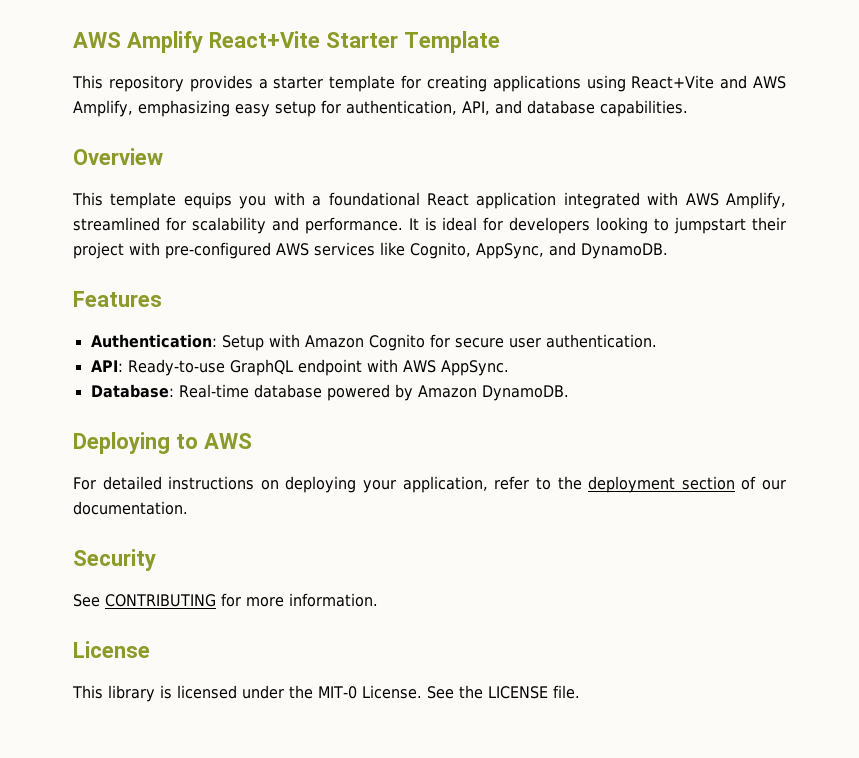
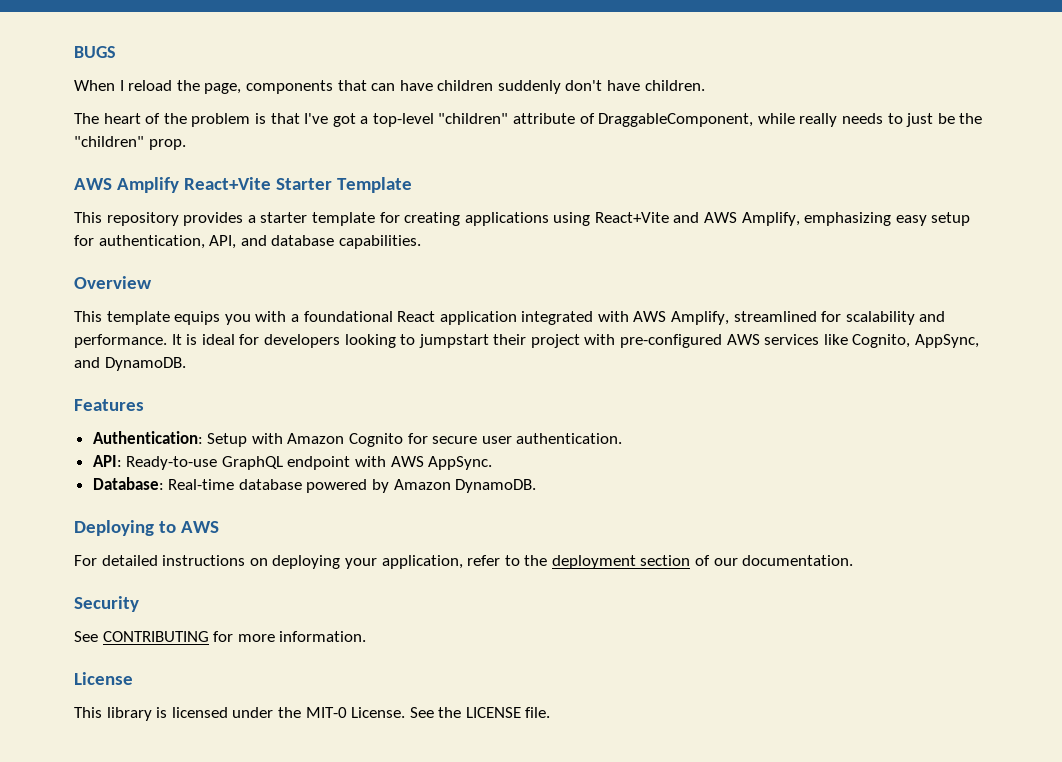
+ BUGS
+ When I reload the page, components that can have children suddenly don't have children.
+ The heart of the problem is that I've got a top-level "children" attribute of DraggableComponent, while really needs to just be the "children" prop.

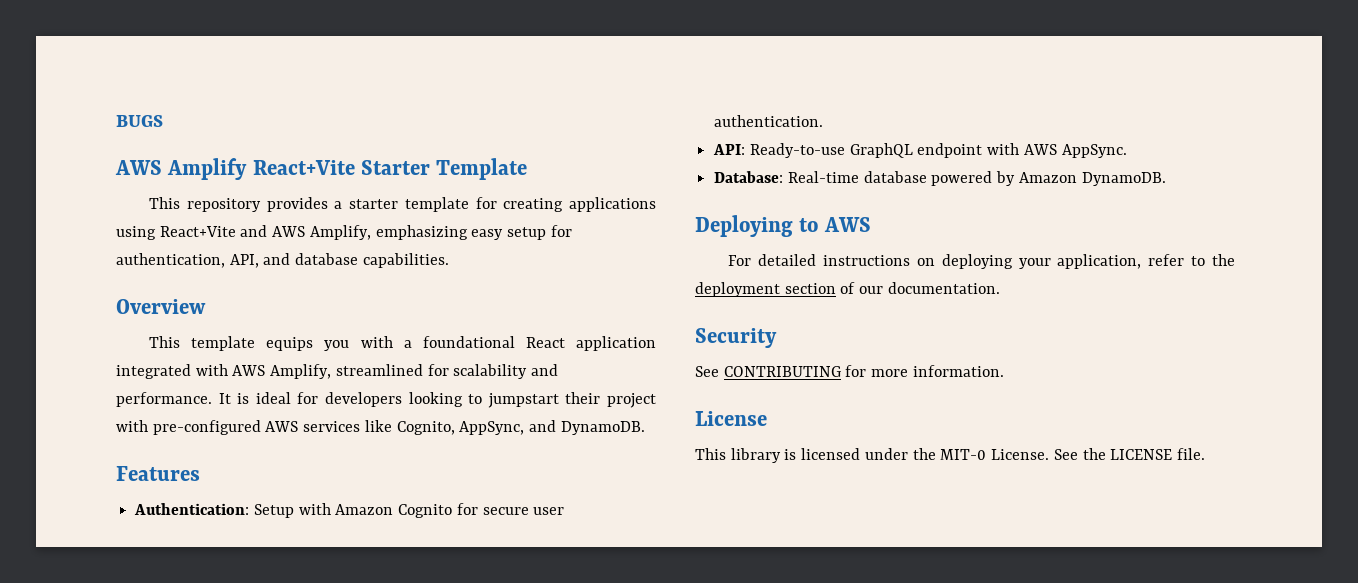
- When I reload the page, components that can have children suddenly don't have children.
- The heart of the problem is that I've got a top-level "children" attribute of DraggableComponent, while really needs to just be the "children" prop.

